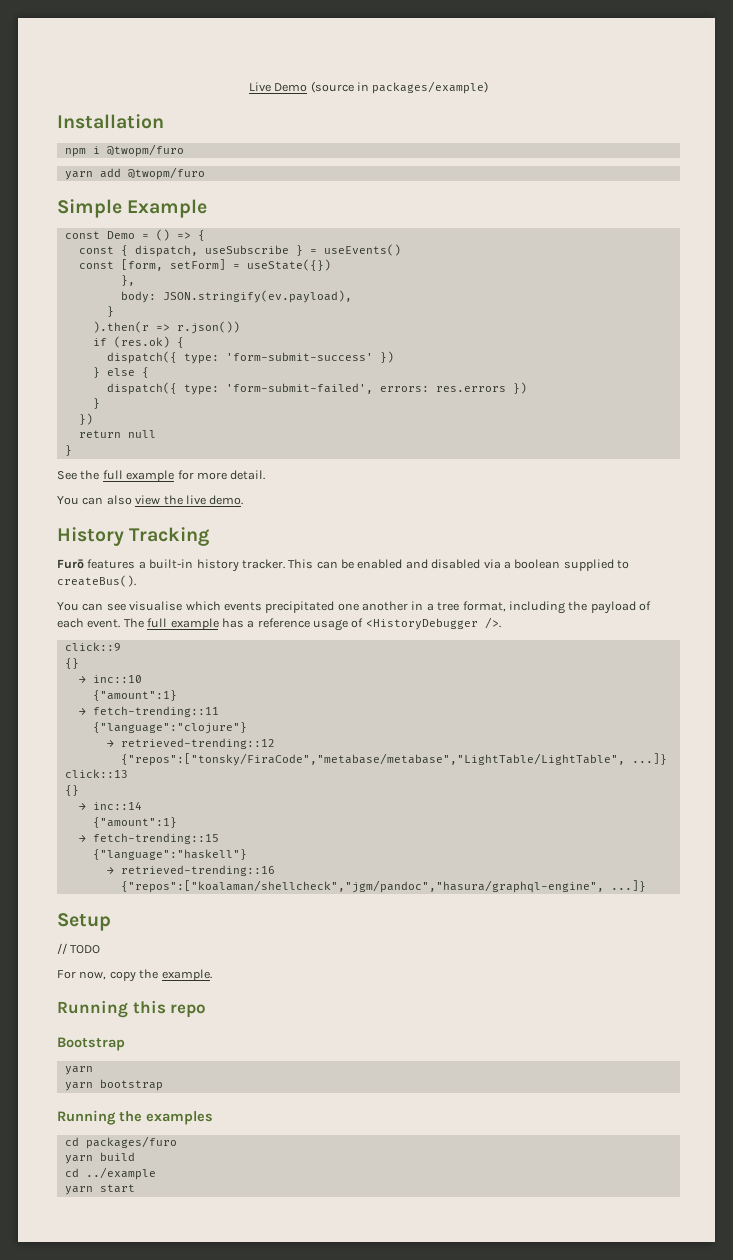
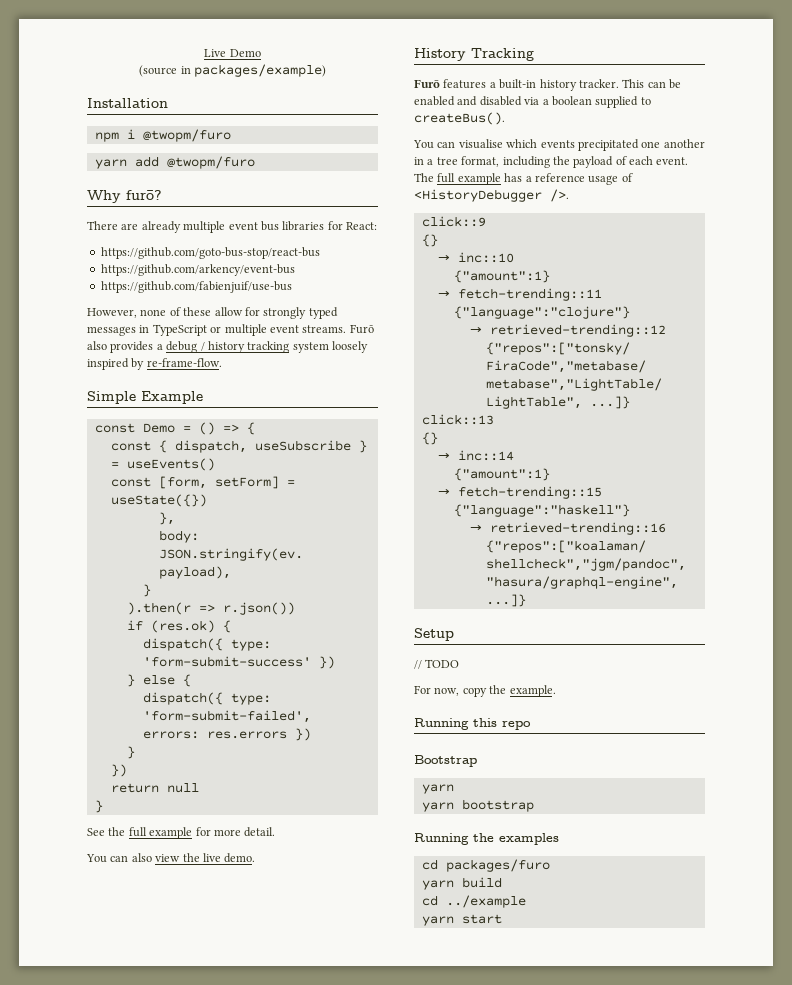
- Live Demo (source in packages/example)
+ Live Demo
+ (source in packages/example)
+ Why furō?
+ There are already multiple event bus libraries for React:
+ https://github.com/goto-bus-stop/react-bus
+ https://github.com/arkency/event-bus
+ https://github.com/fabienjuif/use-bus
+ However, none of these allow for strongly typed messages in TypeScript or multiple event streams. Furō also provides a debug / history tracking system loosely inspired by re-frame-flow.
- You can see visualise which events precipitated one another in a tree format, including the payload of each event.
+ You can visualise which events precipitated one another in a tree format, including the payload of each event.

